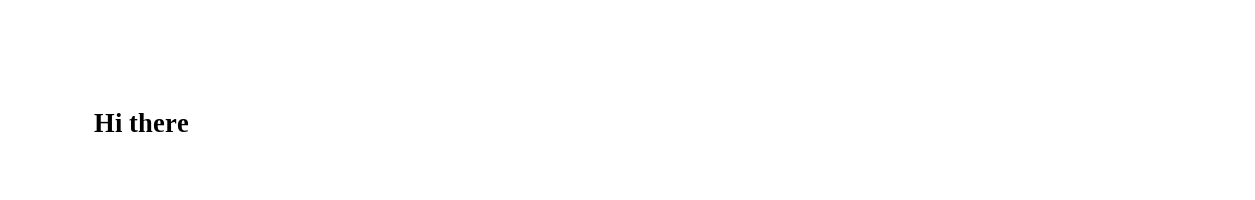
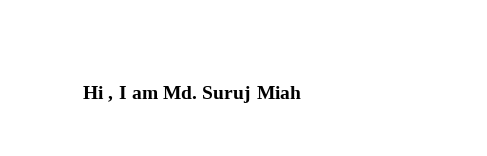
- Hi there
+ Hi , I am Md. Suruj Miah

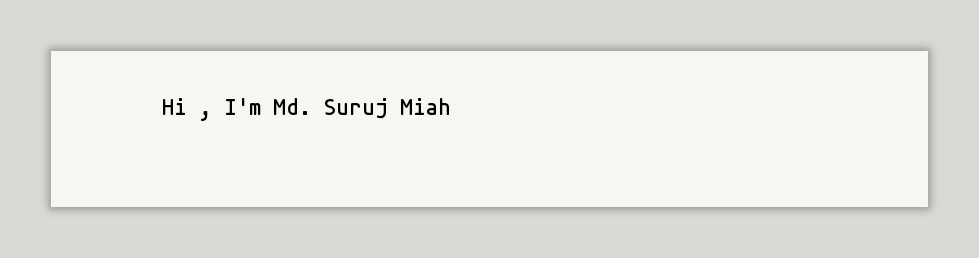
- Hi , I am Md. Suruj Miah
+ Hi , I'm Md. Suruj Miah

